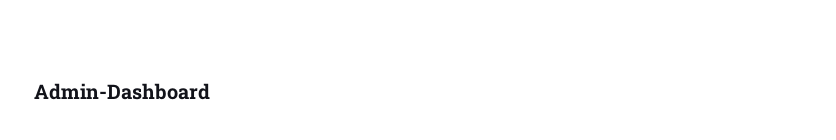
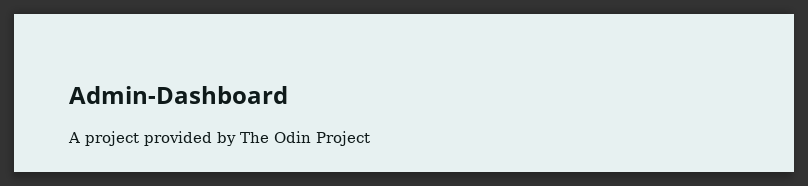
+ A project provided by The Odin Project

